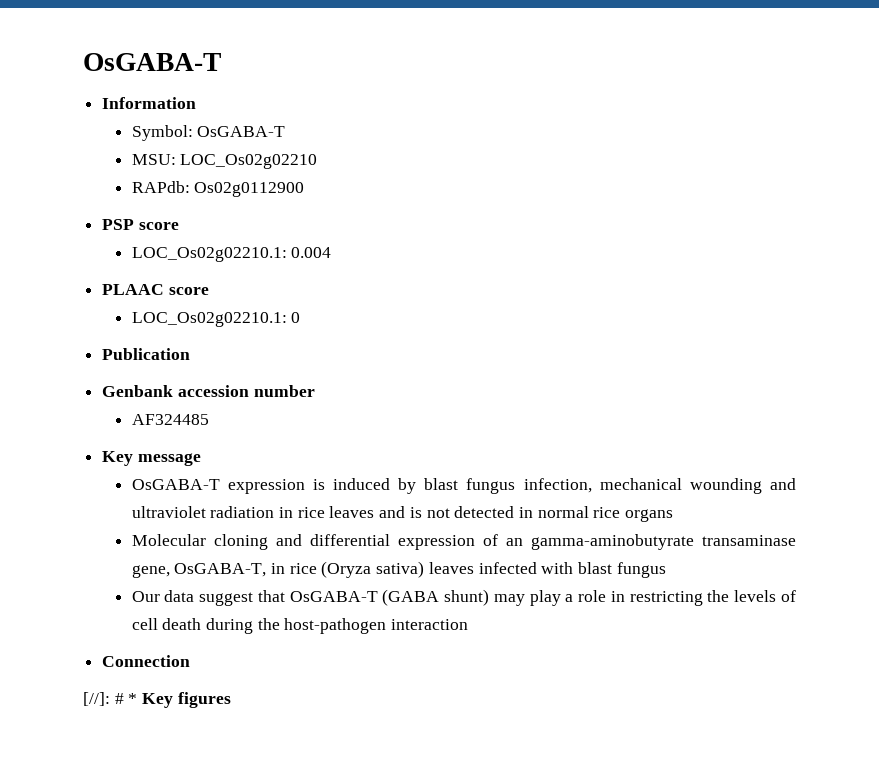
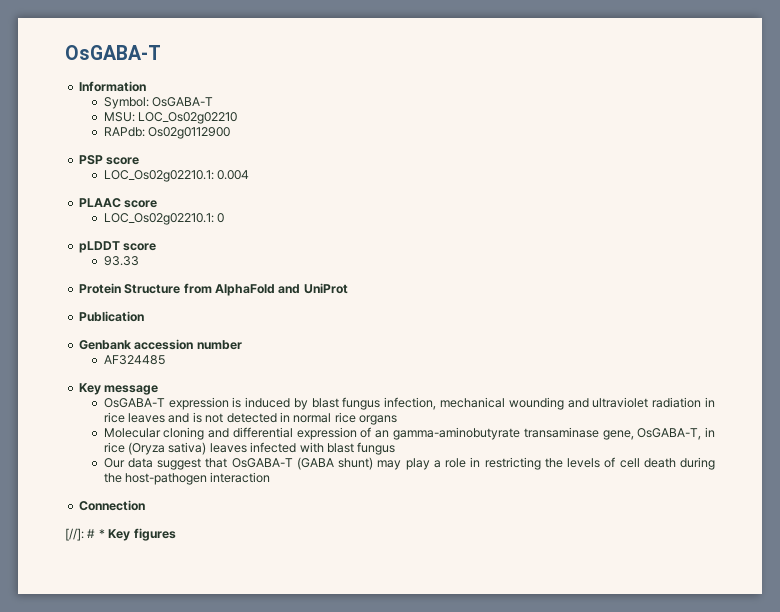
+ pLDDT score
+ 93.33
+ Protein Structure from AlphaFold and UniProt

